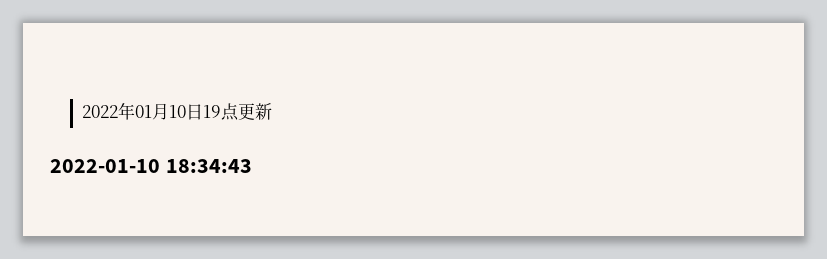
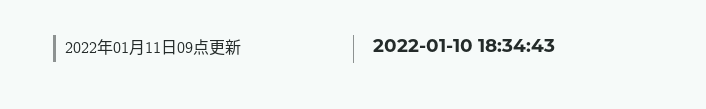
- 2022年01月10日19点更新
+ 2022年01月11日09点更新

